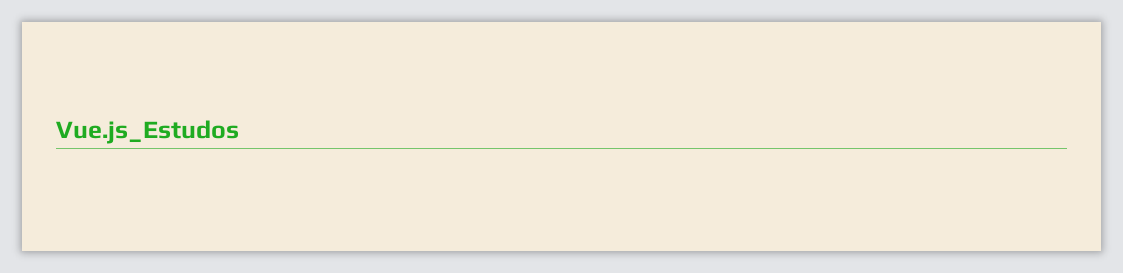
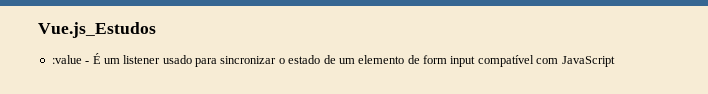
+ :value - É um listener usado para sincronizar o estado de um elemento de form input compatível com JavaScript

